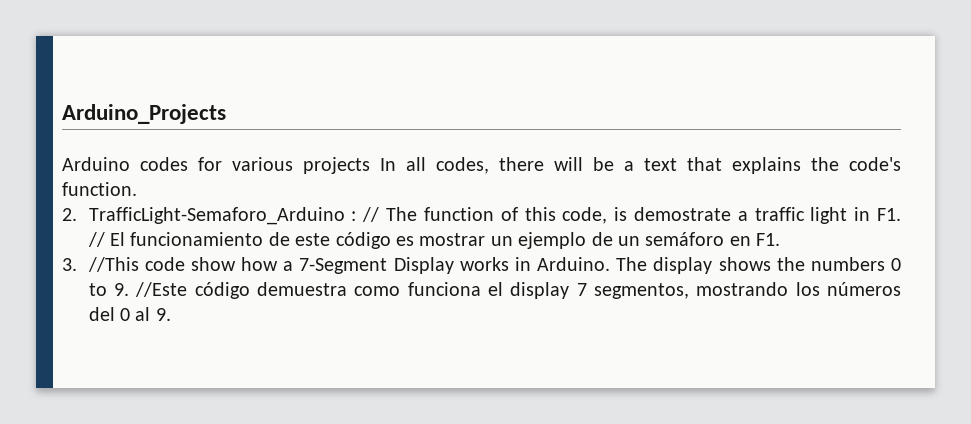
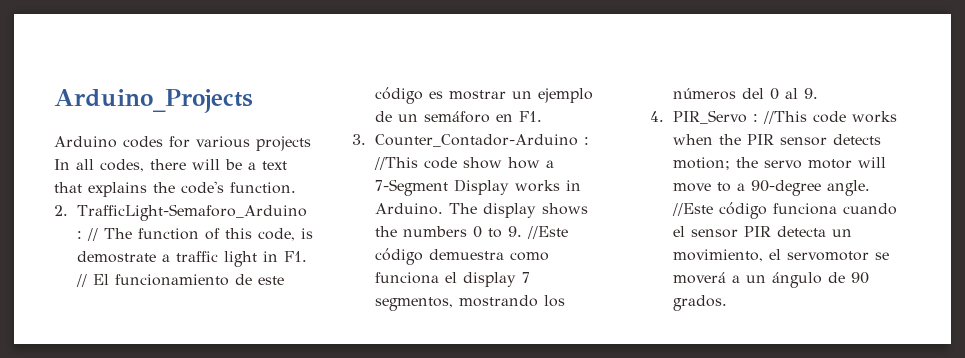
- 3. //This code show how a 7-Segment Display works in Arduino.
+ 3. Counter_Contador-Arduino : //This code show how a 7-Segment Display works in Arduino.
+ 4. PIR_Servo : //This code works when the PIR sensor detects motion; the servo motor will move to a 90-degree angle. //Este código funciona cuando el sensor PIR detecta un movimiento, el servomotor se moverá a un ángulo de 90 grados.

